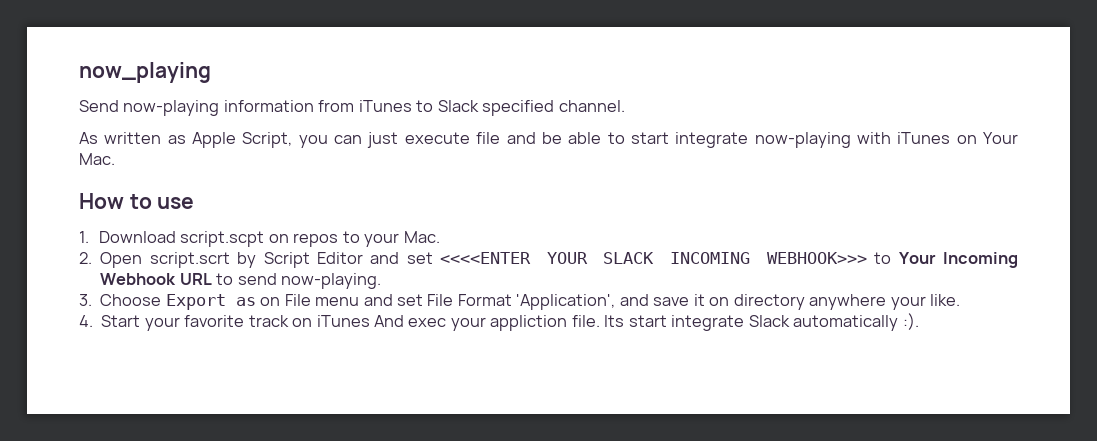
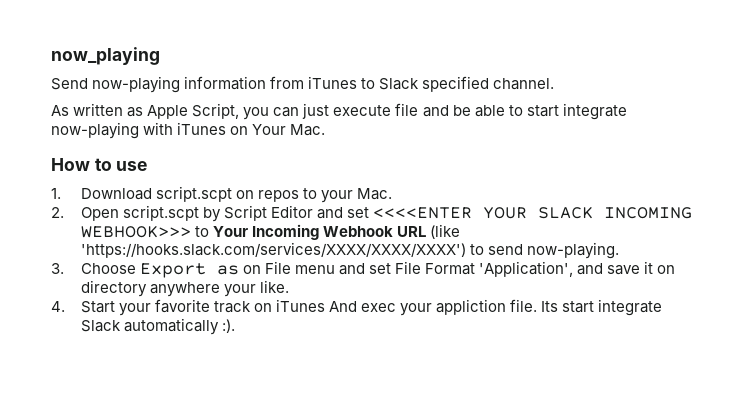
- 2. Open script.scrt by Script Editor and set <<<<ENTER YOUR SLACK INCOMING WEBHOOK>>> to Your Incoming Webhook URL to send now-playing.
+ 2. Open script.scpt by Script Editor and set <<<<ENTER YOUR SLACK INCOMING WEBHOOK>>> to Your Incoming Webhook URL (like 'https://hooks.slack.com/services/XXXX/XXXX/XXXX') to send now-playing.

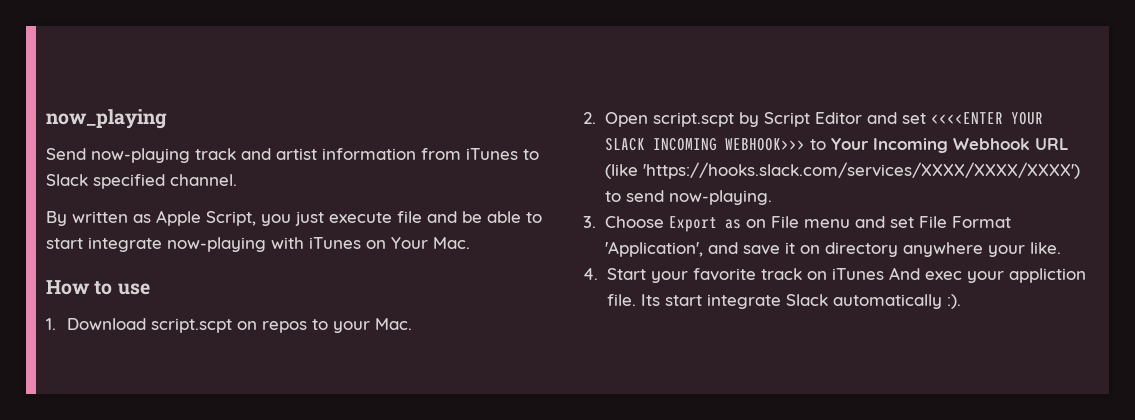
- Send now-playing information from iTunes to Slack specified channel.
+ Send now-playing track and artist information from iTunes to Slack specified channel.
- As written as Apple Script, you can just execute file and be able to start integrate now-playing with iTunes on Your Mac.
+ By written as Apple Script, you just execute file and be able to start integrate now-playing with iTunes on Your Mac.

